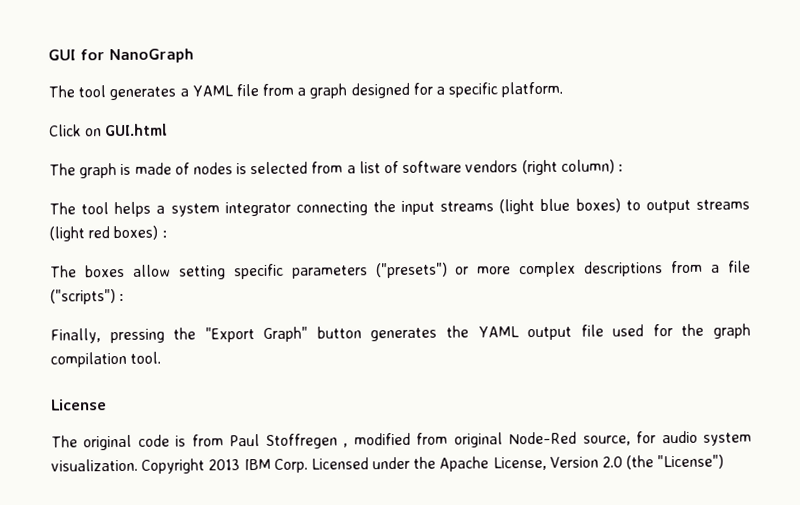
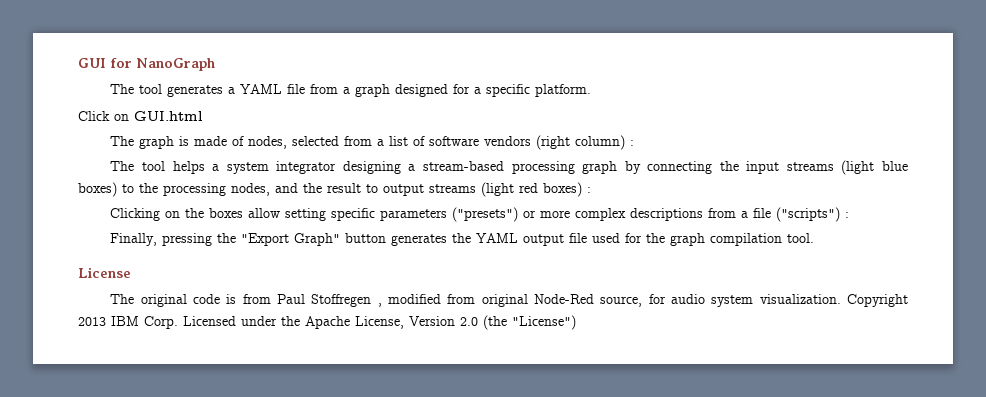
- The graph is made of nodes is selected from a list of software vendors (right column) :
+ The graph is made of nodes, selected from a list of software vendors (right column) :
- The tool helps a system integrator connecting the input streams (light blue boxes) to output streams (light red boxes) :
+ The tool helps a system integrator designing a stream-based processing graph by connecting the input streams (light blue boxes) to the processing nodes, and the result to output streams (light red boxes) :
- The boxes allow setting specific parameters ("presets") or more complex descriptions from a file ("scripts") :
+ Clicking on the boxes allow setting specific parameters ("presets") or more complex descriptions from a file ("scripts") :

